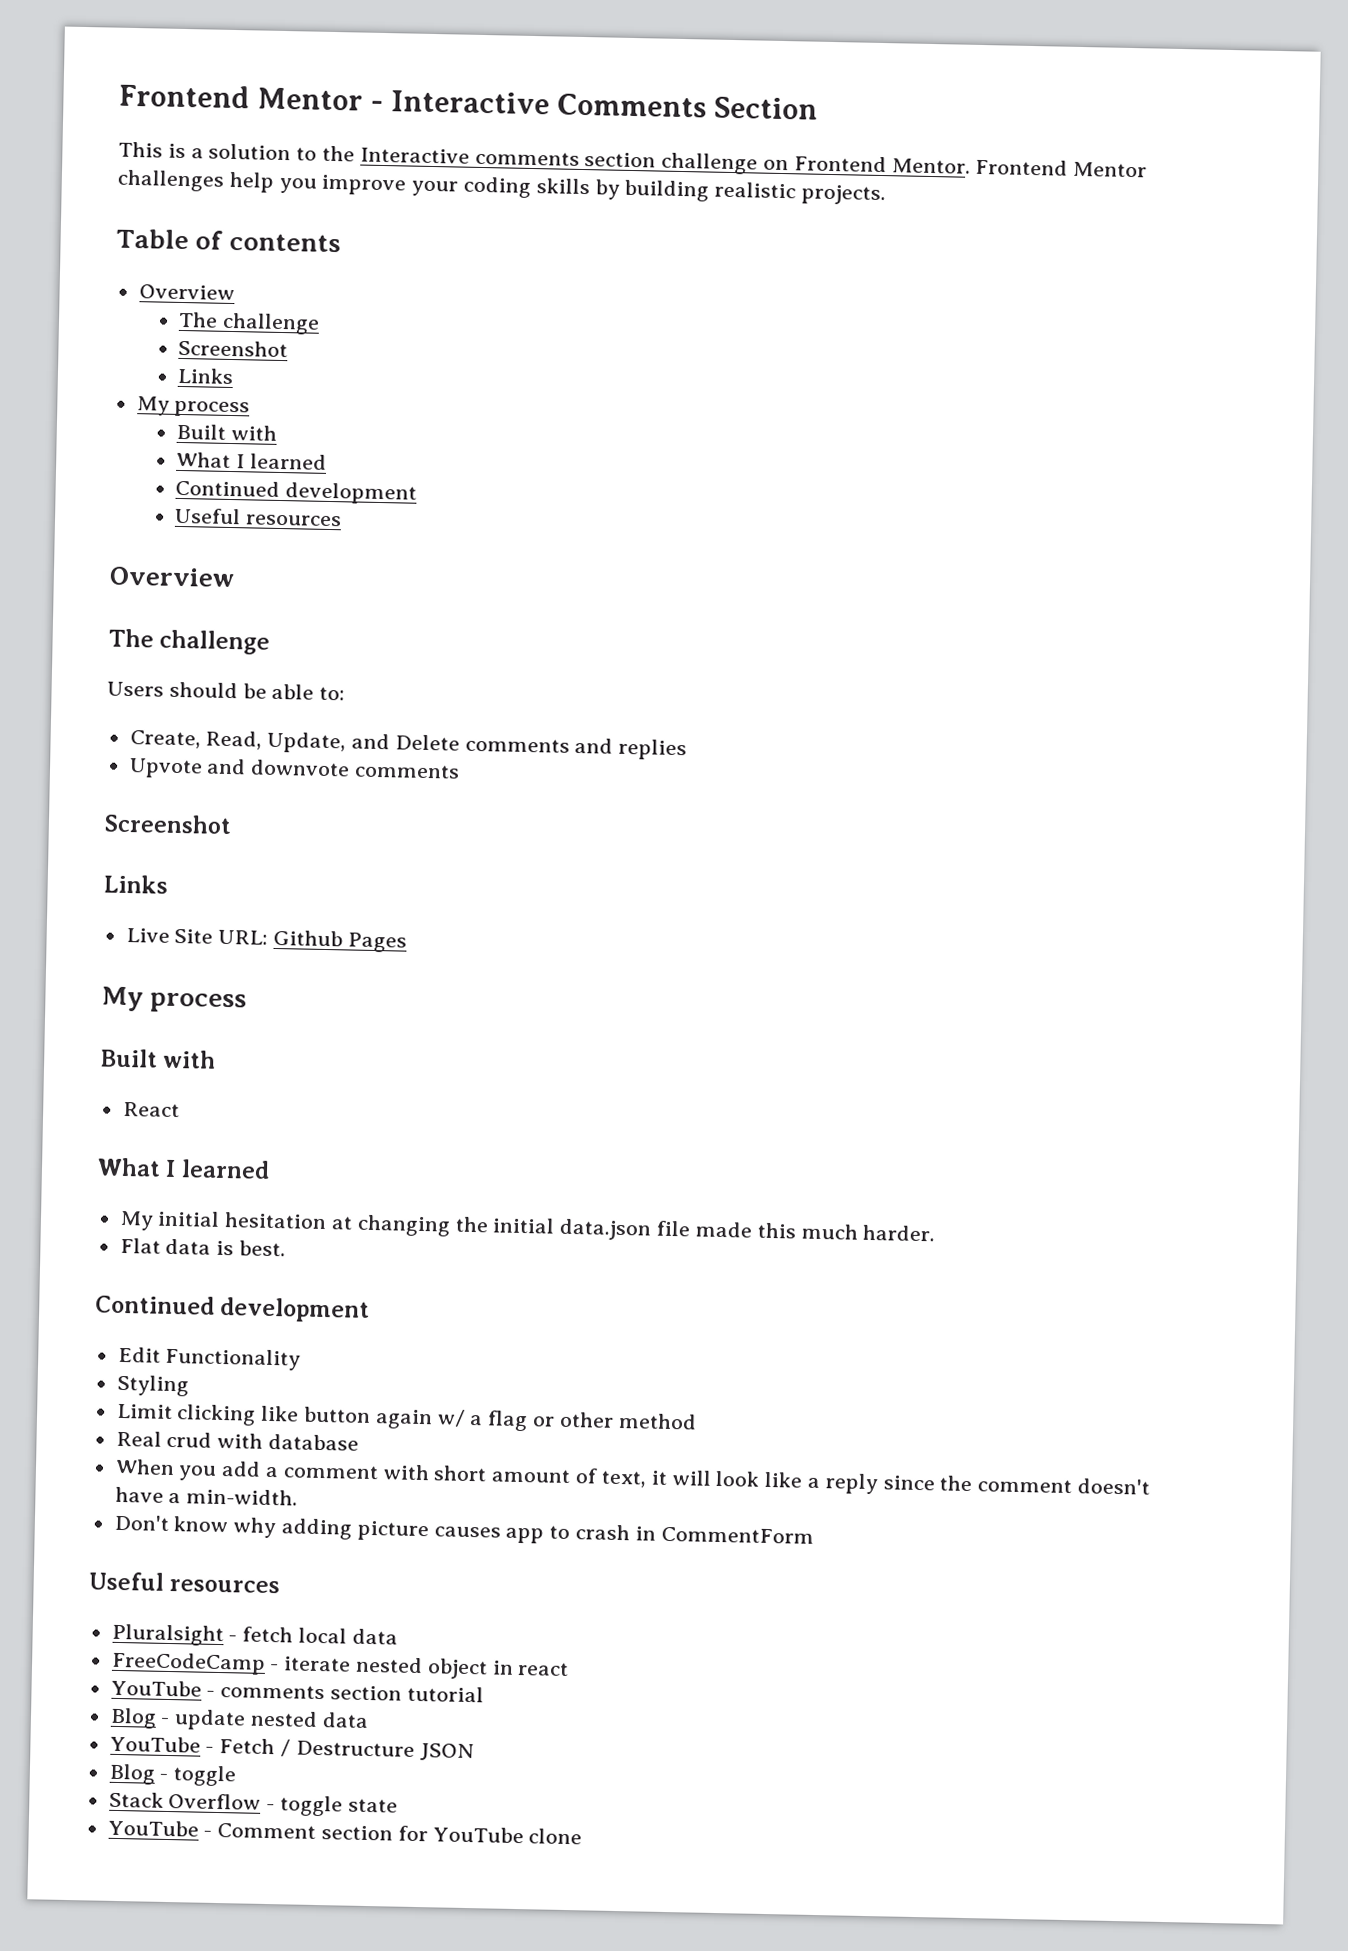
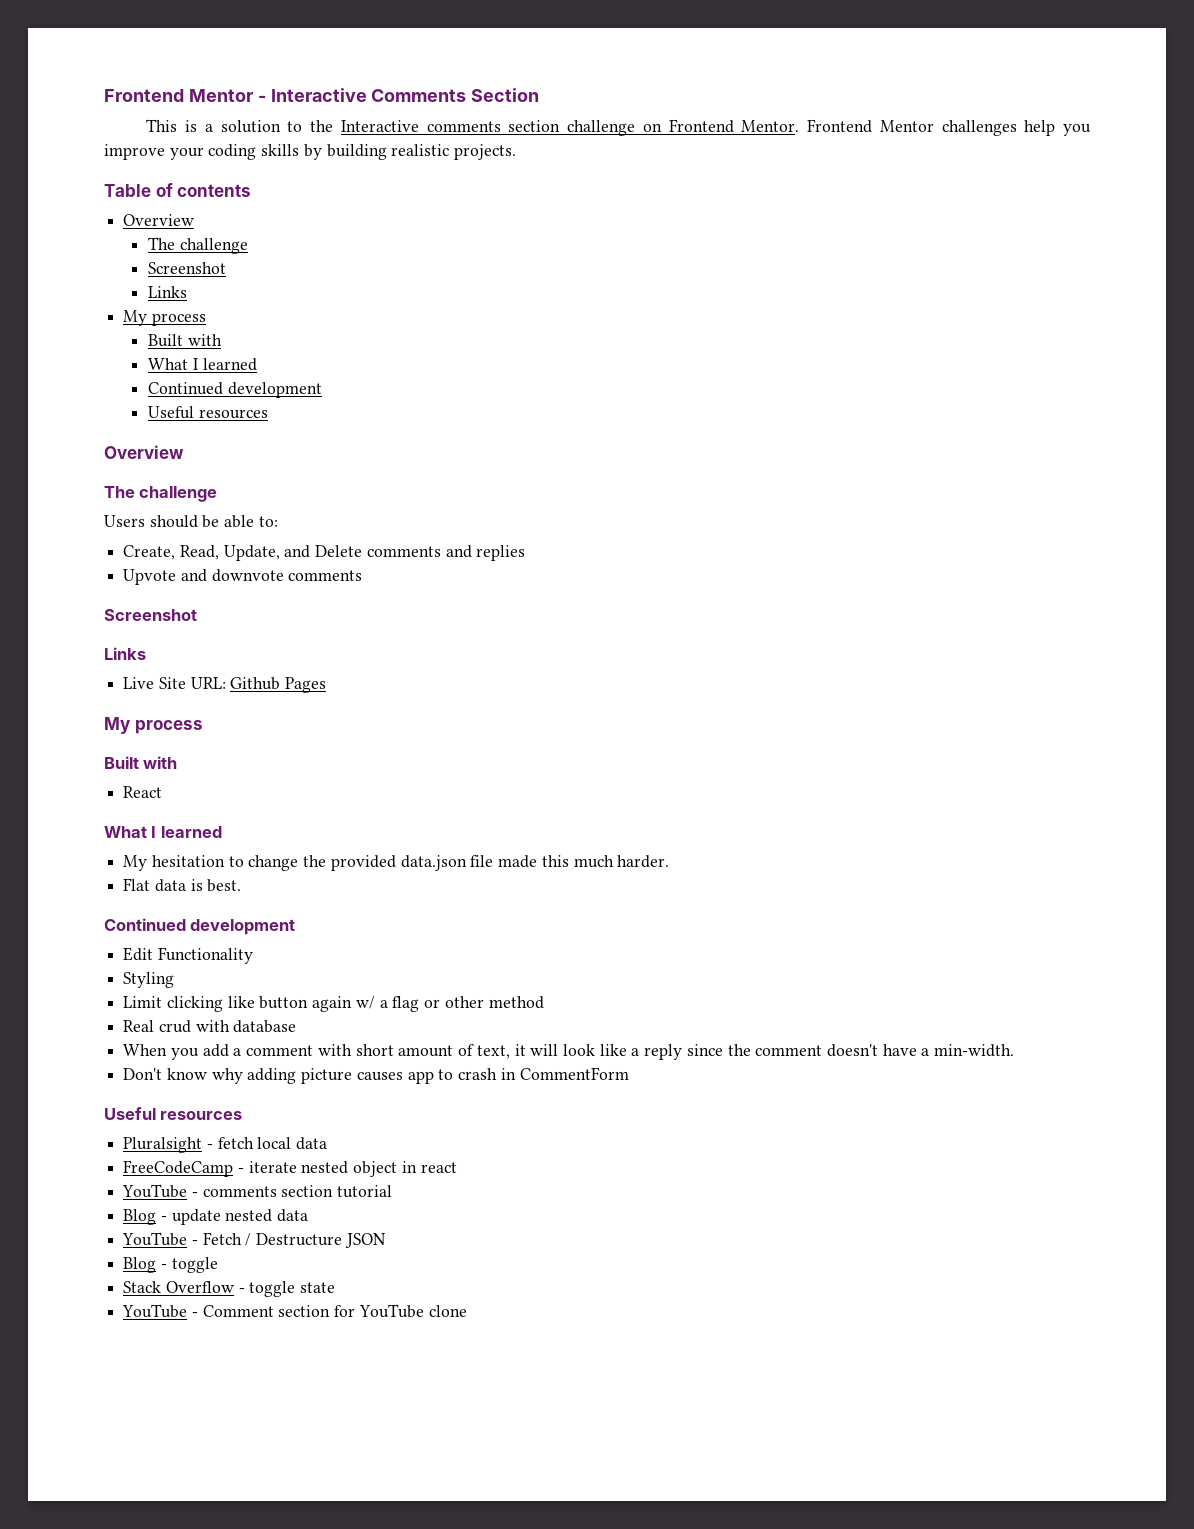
- My initial hesitation at changing the initial data.json file made this much harder.
+ My hesitation to change the provided data.json file made this much harder.

